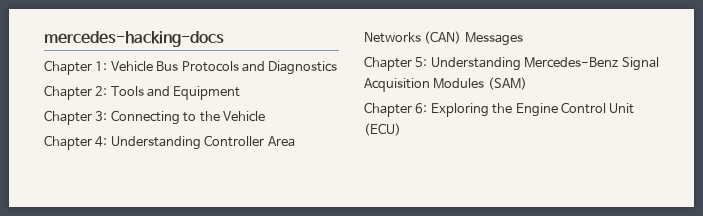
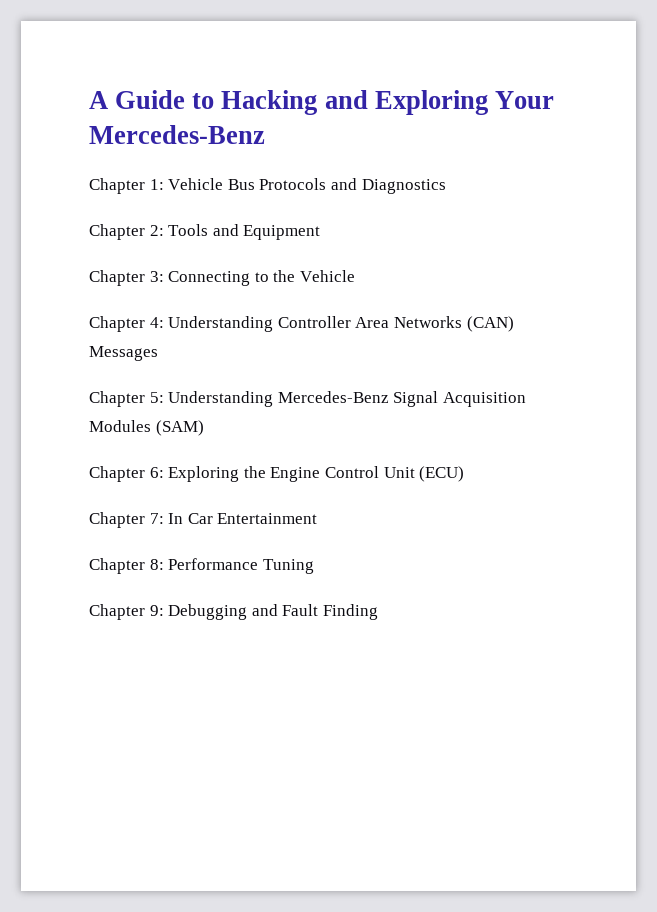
- mercedes-hacking-docs
+ A Guide to Hacking and Exploring Your Mercedes-Benz
+ Chapter 7: In Car Entertainment
+ Chapter 8: Performance Tuning
+ Chapter 9: Debugging and Fault Finding

